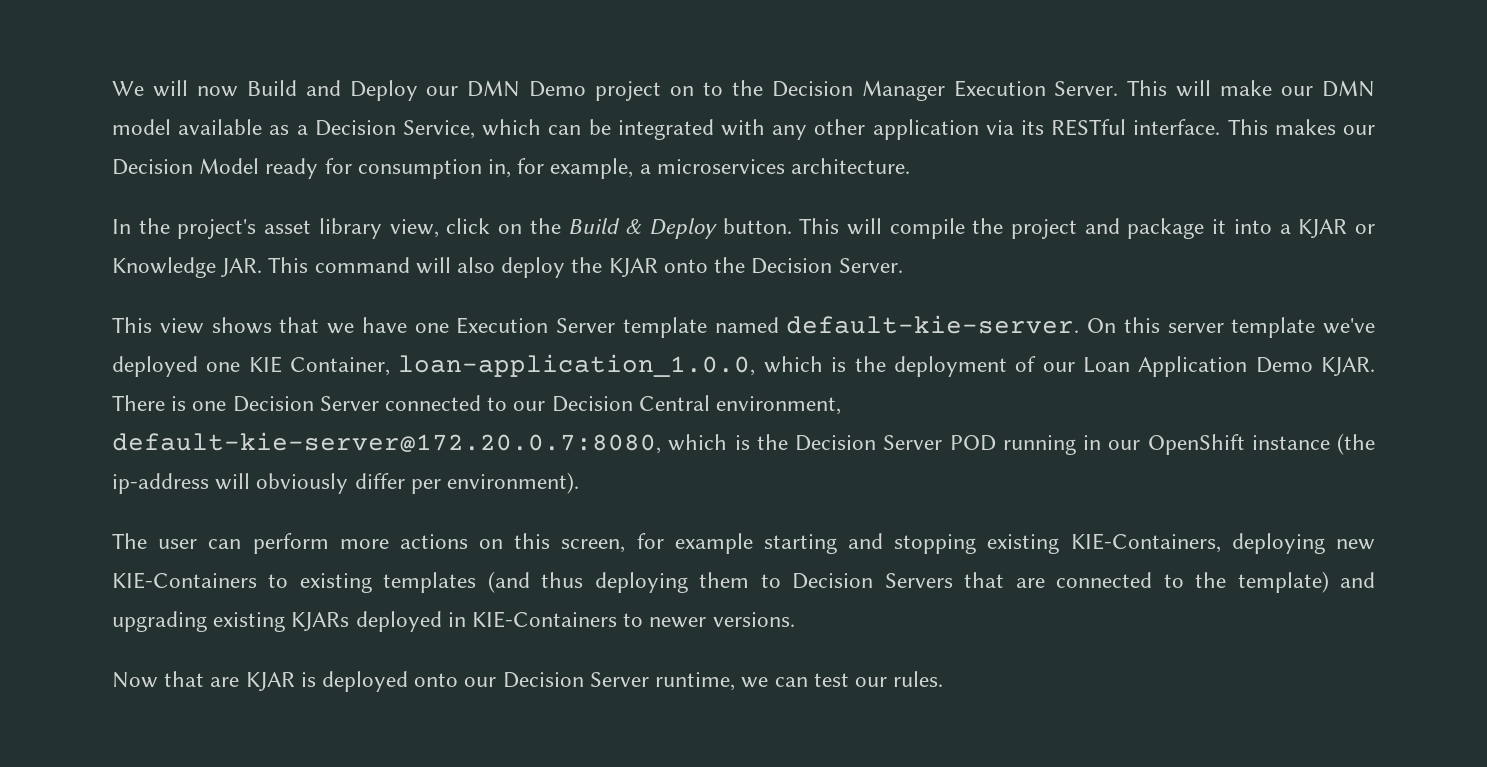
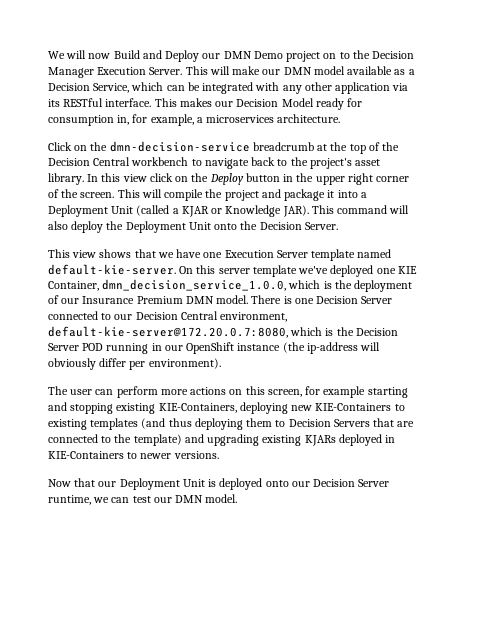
- In the project's asset library view, click on the Build & Deploy button.
+ Click on the dmn-decision-service breadcrumb at the top of the Decision Central workbench to navigate back to the project's asset library. In this view click on the Deploy button in the upper right corner of the screen.
- This will compile the project and package it into a KJAR or Knowledge JAR. This command will also deploy the KJAR onto the Decision Server.
+ This will compile the project and package it into a Deployment Unit (called a KJAR or Knowledge JAR). This command will also deploy the Deployment Unit onto the Decision Server.
- On this server template we've deployed one KIE Container, loan-application_1.0.0, which is the deployment of our Loan Application Demo KJAR.
+ On this server template we've deployed one KIE Container, dmn_decision_service_1.0.0, which is the deployment of our Insurance Premium DMN model.
- Now that are KJAR is deployed onto our Decision Server runtime, we can test our rules.
+ Now that our Deployment Unit is deployed onto our Decision Server runtime, we can test our DMN model.

